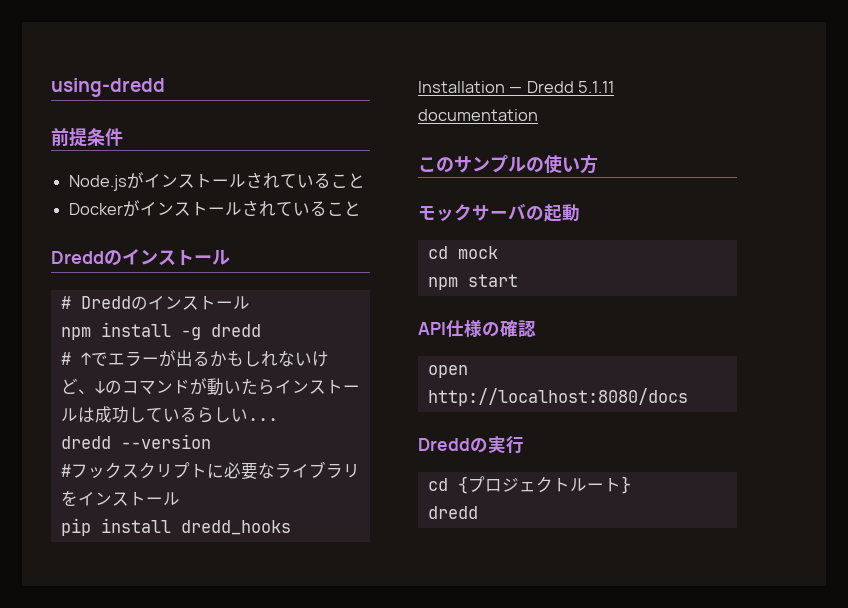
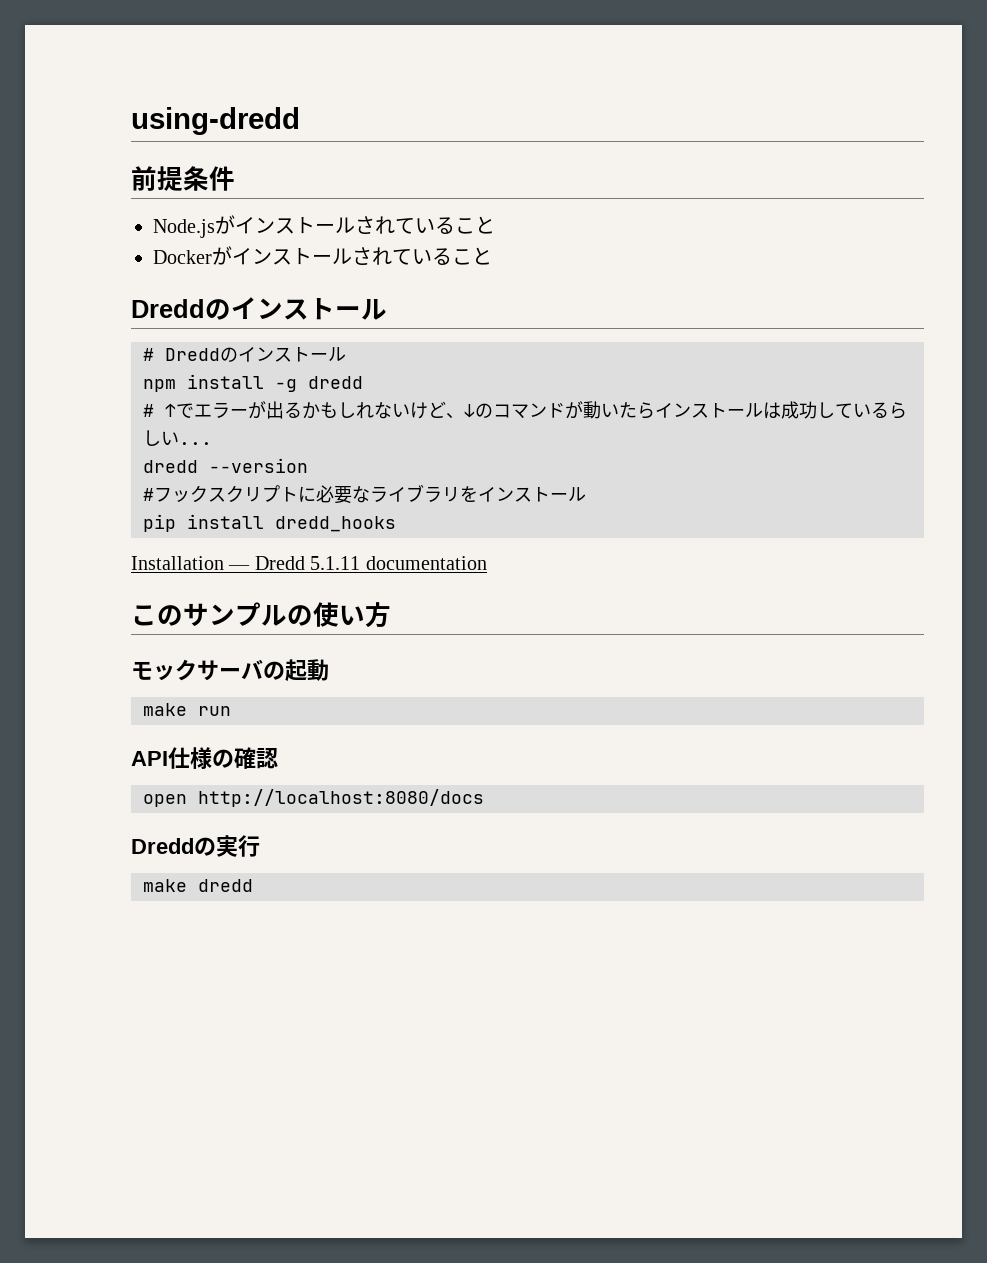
- cd mock
- npm start
+ make run
- cd {プロジェクトルート}
- dredd
+ make dredd

